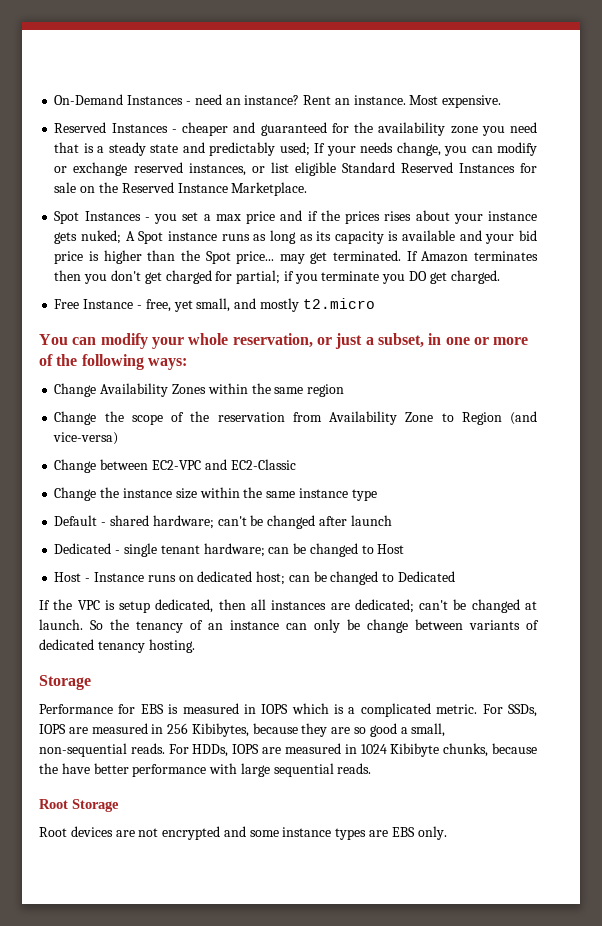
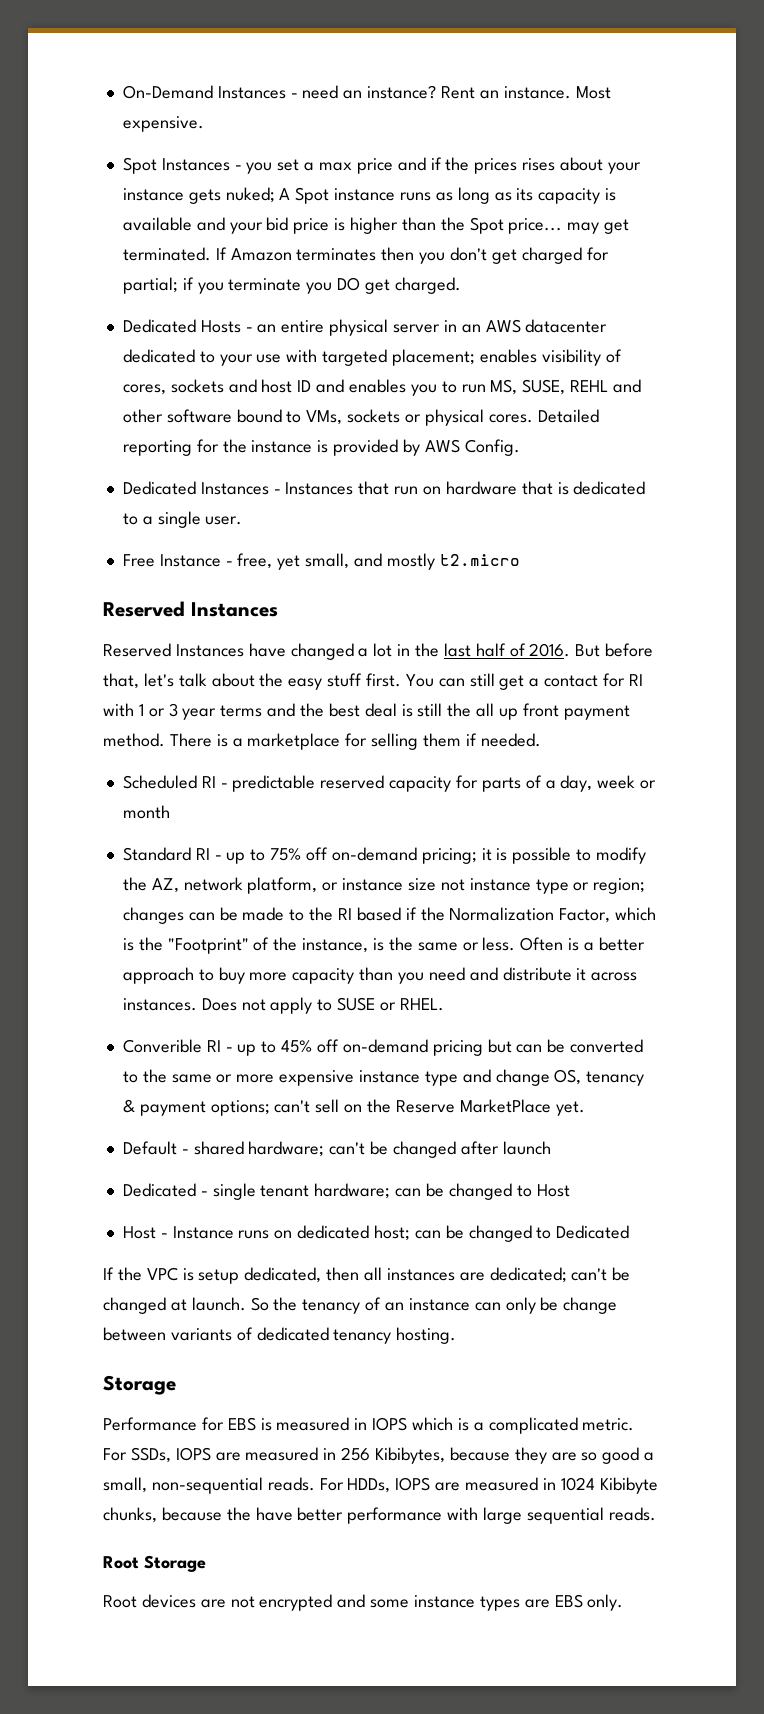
- Reserved Instances - cheaper and guaranteed for the availability zone you need that is a steady state and predictably used; If your needs change, you can modify or exchange reserved instances, or list eligible Standard Reserved Instances for sale on the Reserved Instance Marketplace.
+ Dedicated Hosts - an entire physical server in an AWS datacenter dedicated to your use with targeted placement; enables visibility of cores, sockets and host ID and enables you to run MS, SUSE, REHL and other software bound to VMs, sockets or physical cores. Detailed reporting for the instance is provided by AWS Config.
+ Dedicated Instances - Instances that run on hardware that is dedicated to a single user.
  Free Instance - free, yet small, and mostly t2.micro
- You can modify your whole reservation, or just a subset, in one or more of the following ways:
- Change Availability Zones within the same region
- Change the scope of the reservation from Availability Zone to Region (and vice-versa)
- Change between EC2-VPC and EC2-Classic
- Change the instance size within the same instance type
+ Reserved Instances
+ Reserved Instances have changed a lot in the last half of 2016. But before that, let's talk about the easy stuff first. You can still get a contact for RI with 1 or 3 year terms and the best deal is still the all up front payment method. There is a marketplace for selling them if needed.
+ Scheduled RI - predictable reserved capacity for parts of a day, week or month
+ Standard RI - up to 75% off on-demand pricing; it is possible to modify the AZ, network platform, or instance size not instance type or region; changes can be made to the RI based if the Normalization Factor, which is the "Footprint" of the instance, is the same or less. Often is a better approach to buy more capacity than you need and distribute it across instances. Does not apply to SUSE or RHEL.
+ Converible RI - up to 45% off on-demand pricing but can be converted to the same or more expensive instance type and change OS, tenancy & payment options; can't sell on the Reserve MarketPlace yet.

